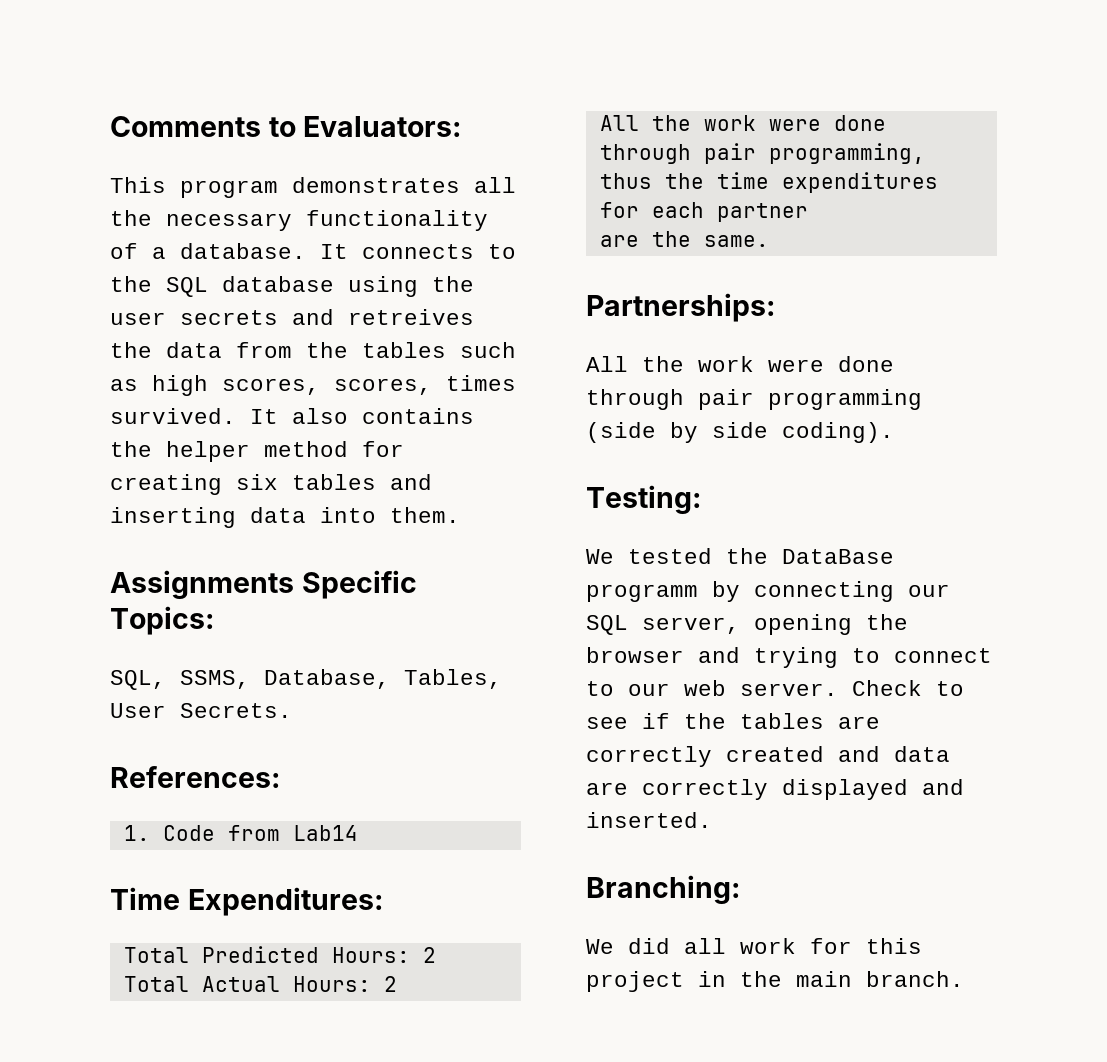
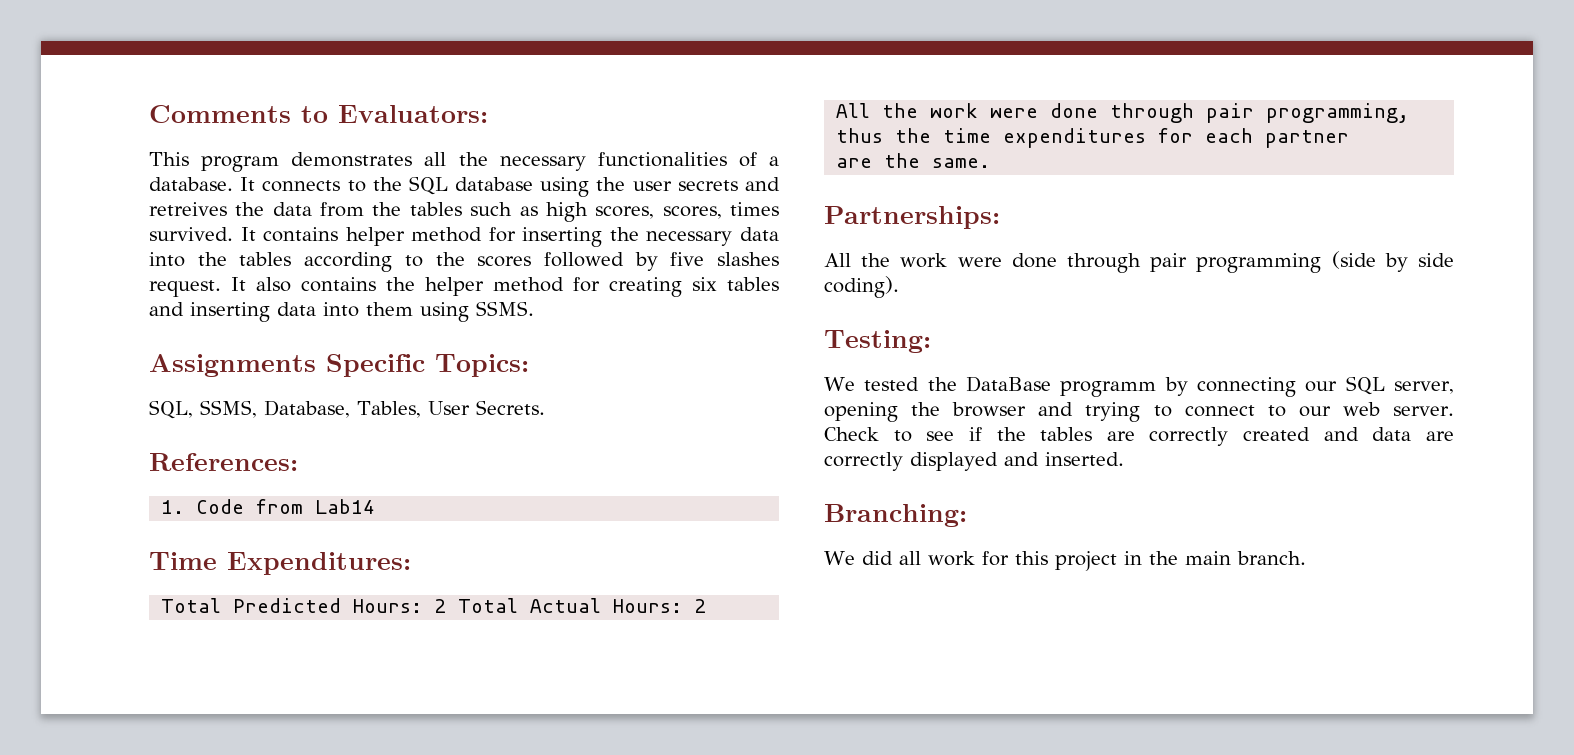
- This program demonstrates all the necessary functionality of a database.
+ This program demonstrates all the necessary functionalities of a database.
- It also contains the helper method for creating six tables and inserting data into them.
+ It contains helper method for inserting the necessary data into the tables according to the scores followed by five slashes request. It also contains the helper method for creating six tables and inserting data into them using SSMS.

